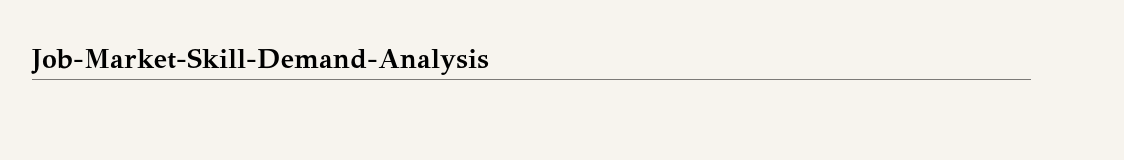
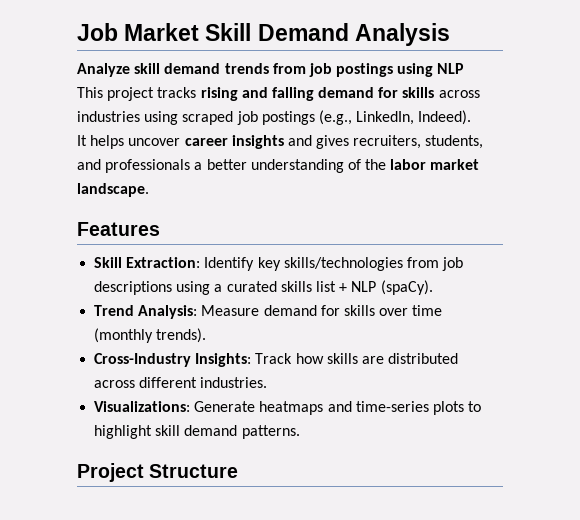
- Job-Market-Skill-Demand-Analysis
+ Job Market Skill Demand Analysis
+ Analyze skill demand trends from job postings using NLP
+ This project tracks rising and falling demand for skills across industries using scraped job postings (e.g., LinkedIn, Indeed).
+ It helps uncover career insights and gives recruiters, students, and professionals a better understanding of the labor market landscape.
+ Features
+ Skill Extraction: Identify key skills/technologies from job descriptions using a curated skills list + NLP (spaCy).
+ Trend Analysis: Measure demand for skills over time (monthly trends).
+ Cross-Industry Insights: Track how skills are distributed across different industries.
+ Visualizations: Generate heatmaps and time-series plots to highlight skill demand patterns.
+ Project Structure

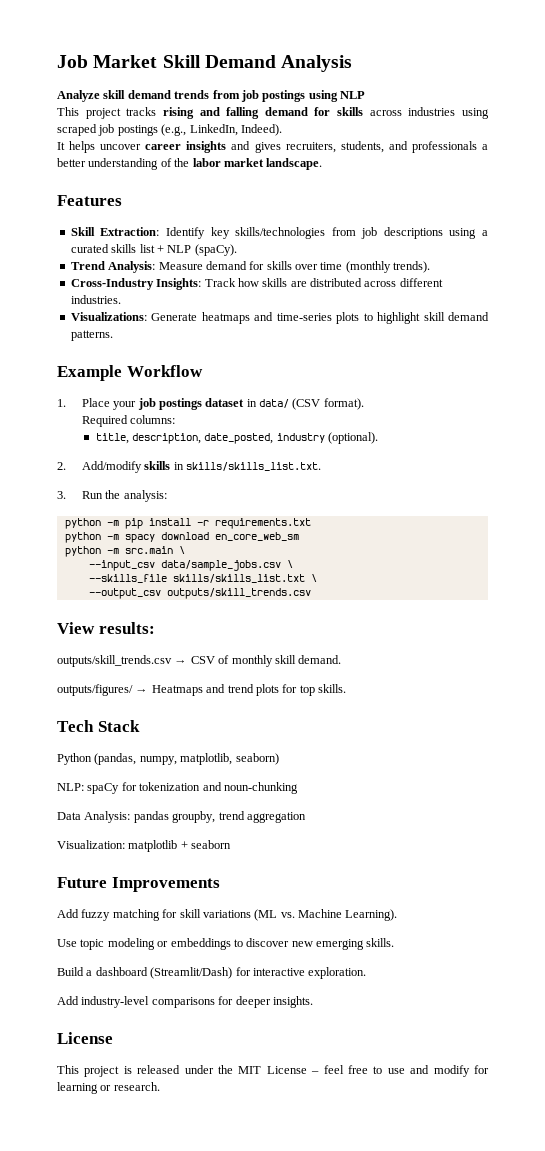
- Project Structure
+ Example Workflow
+ 1. Place your job postings dataset in data/ (CSV format).
+ Required columns:
+ title, description, date_posted, industry (optional).
+ 2. Add/modify skills in skills/skills_list.txt.
+ 3. Run the analysis:
+ python -m pip install -r requirements.txt
+ python -m spacy download en_core_web_sm
+ python -m src.main \
+ --input_csv data/sample_jobs.csv \
+ --skills_file skills/skills_list.txt \
+ --output_csv outputs/skill_trends.csv
+ View results:
+ outputs/skill_trends.csv → CSV of monthly skill demand.
+ outputs/figures/ → Heatmaps and trend plots for top skills.
+ Tech Stack
+ Python (pandas, numpy, matplotlib, seaborn)
+ NLP: spaCy for tokenization and noun-chunking
+ Data Analysis: pandas groupby, trend aggregation
+ Visualization: matplotlib + seaborn
+ Future Improvements
+ Add fuzzy matching for skill variations (ML vs. Machine Learning).
+ Use topic modeling or embeddings to discover new emerging skills.
+ Build a dashboard (Streamlit/Dash) for interactive exploration.
+ Add industry-level comparisons for deeper insights.
+ License
+ This project is released under the MIT License – feel free to use and modify for learning or research.

